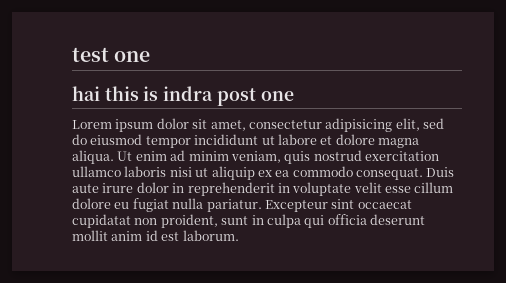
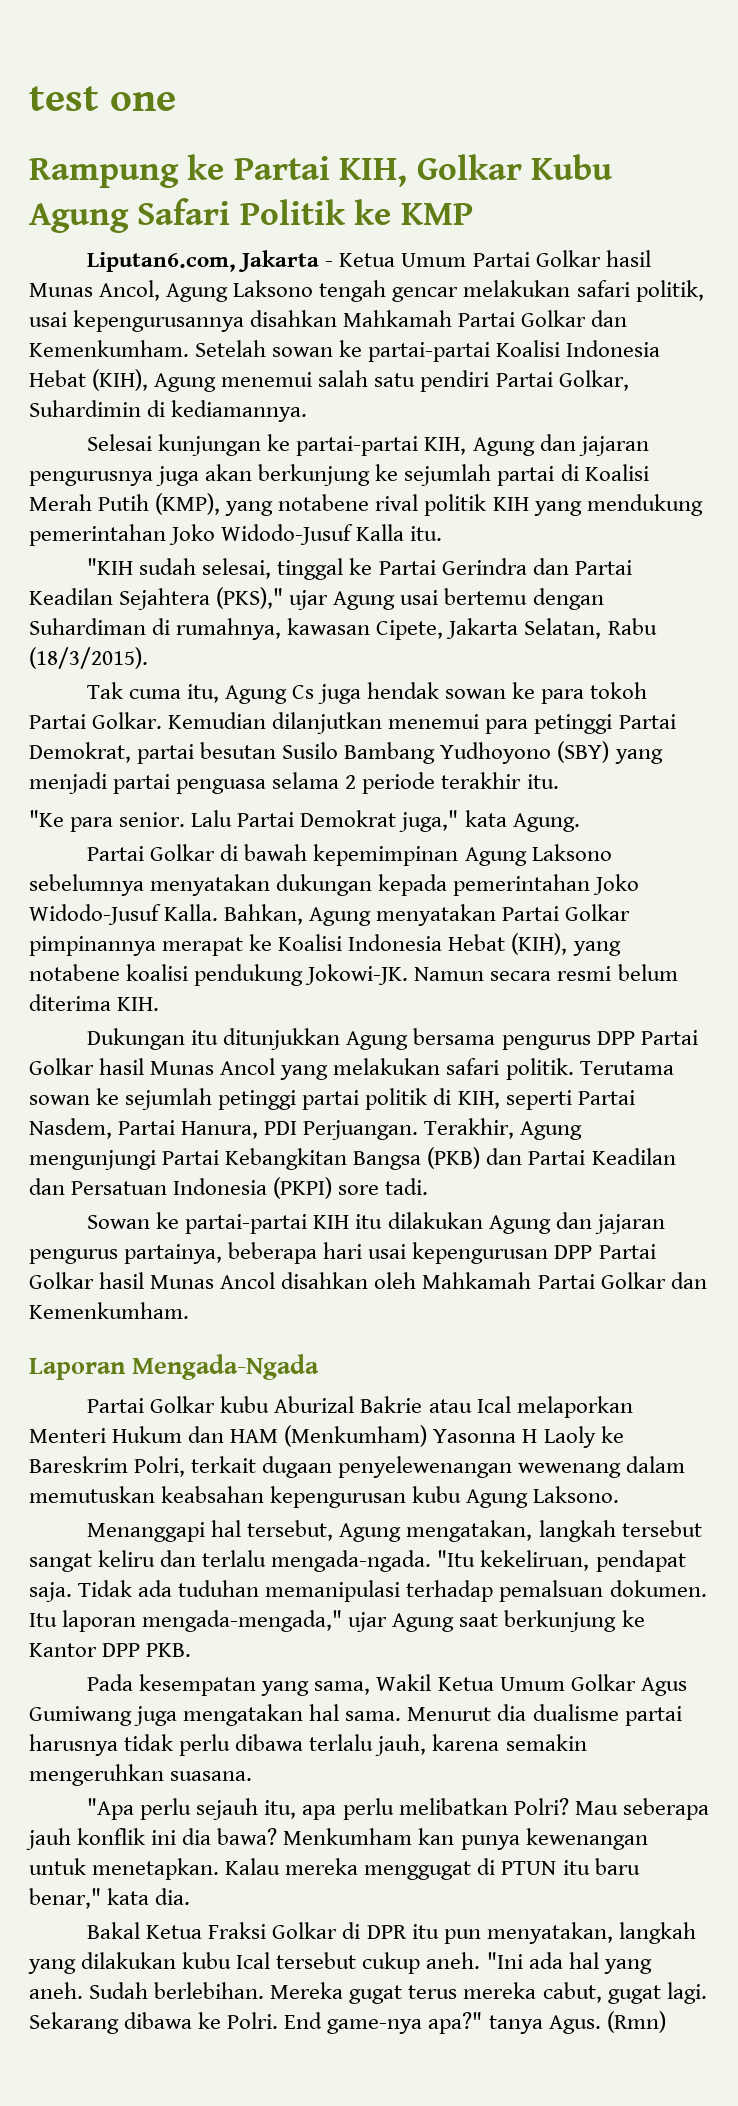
- hai this is indra post one
- Lorem ipsum dolor sit amet, consectetur adipisicing elit, sed do eiusmod tempor incididunt ut labore et dolore magna aliqua. Ut enim ad minim veniam, quis nostrud exercitation ullamco laboris nisi ut aliquip ex ea commodo consequat. Duis aute irure dolor in reprehenderit in voluptate velit esse cillum dolore eu fugiat nulla pariatur. Excepteur sint occaecat cupidatat non proident, sunt in culpa qui officia deserunt mollit anim id est laborum.
+ Rampung ke Partai KIH, Golkar Kubu Agung Safari Politik ke KMP
+ Liputan6.com, Jakarta - Ketua Umum Partai Golkar hasil Munas Ancol, Agung Laksono tengah gencar melakukan safari politik, usai kepengurusannya disahkan Mahkamah Partai Golkar dan Kemenkumham. Setelah sowan ke partai-partai Koalisi Indonesia Hebat (KIH), Agung menemui salah satu pendiri Partai Golkar, Suhardimin di kediamannya.
+ Selesai kunjungan ke partai-partai KIH, Agung dan jajaran pengurusnya juga akan berkunjung ke sejumlah partai di Koalisi Merah Putih (KMP), yang notabene rival politik KIH yang mendukung pemerintahan Joko Widodo-Jusuf Kalla itu.
+ "KIH sudah selesai, tinggal ke Partai Gerindra dan Partai Keadilan Sejahtera (PKS)," ujar Agung usai bertemu dengan Suhardiman di rumahnya, kawasan Cipete, Jakarta Selatan, Rabu (18/3/2015).
+ Tak cuma itu, Agung Cs juga hendak sowan ke para tokoh Partai Golkar. Kemudian dilanjutkan menemui para petinggi Partai Demokrat, partai besutan Susilo Bambang Yudhoyono (SBY) yang menjadi partai penguasa selama 2 periode terakhir itu.
+ "Ke para senior. Lalu Partai Demokrat juga," kata Agung.
+ Partai Golkar di bawah kepemimpinan Agung Laksono sebelumnya menyatakan dukungan kepada pemerintahan Joko Widodo-Jusuf Kalla. Bahkan, Agung menyatakan Partai Golkar pimpinannya merapat ke Koalisi Indonesia Hebat (KIH), yang notabene koalisi pendukung Jokowi-JK. Namun secara resmi belum diterima KIH.
+ Dukungan itu ditunjukkan Agung bersama pengurus DPP Partai Golkar hasil Munas Ancol yang melakukan safari politik. Terutama sowan ke sejumlah petinggi partai politik di KIH, seperti Partai Nasdem, Partai Hanura, PDI Perjuangan. Terakhir, Agung mengunjungi Partai Kebangkitan Bangsa (PKB) dan Partai Keadilan dan Persatuan Indonesia (PKPI) sore tadi.
+ Sowan ke partai-partai KIH itu dilakukan Agung dan jajaran pengurus partainya, beberapa hari usai kepengurusan DPP Partai Golkar hasil Munas Ancol disahkan oleh Mahkamah Partai Golkar dan Kemenkumham.
+ Laporan Mengada-Ngada
+ Partai Golkar kubu Aburizal Bakrie atau Ical melaporkan Menteri Hukum dan HAM (Menkumham) Yasonna H Laoly ke Bareskrim Polri, terkait dugaan penyelewenangan wewenang dalam memutuskan keabsahan kepengurusan kubu Agung Laksono.
+ Menanggapi hal tersebut, Agung mengatakan, langkah tersebut sangat keliru dan terlalu mengada-ngada. "Itu kekeliruan, pendapat saja. Tidak ada tuduhan memanipulasi terhadap pemalsuan dokumen. Itu laporan mengada-mengada," ujar Agung saat berkunjung ke Kantor DPP PKB.
+ Pada kesempatan yang sama, Wakil Ketua Umum Golkar Agus Gumiwang juga mengatakan hal sama. Menurut dia dualisme partai harusnya tidak perlu dibawa terlalu jauh, karena semakin mengeruhkan suasana.
+ "Apa perlu sejauh itu, apa perlu melibatkan Polri? Mau seberapa jauh konflik ini dia bawa? Menkumham kan punya kewenangan untuk menetapkan. Kalau mereka menggugat di PTUN itu baru benar," kata dia.
+ Bakal Ketua Fraksi Golkar di DPR itu pun menyatakan, langkah yang dilakukan kubu Ical tersebut cukup aneh. "Ini ada hal yang aneh. Sudah berlebihan. Mereka gugat terus mereka cabut, gugat lagi. Sekarang dibawa ke Polri. End game-nya apa?" tanya Agus. (Rmn)

